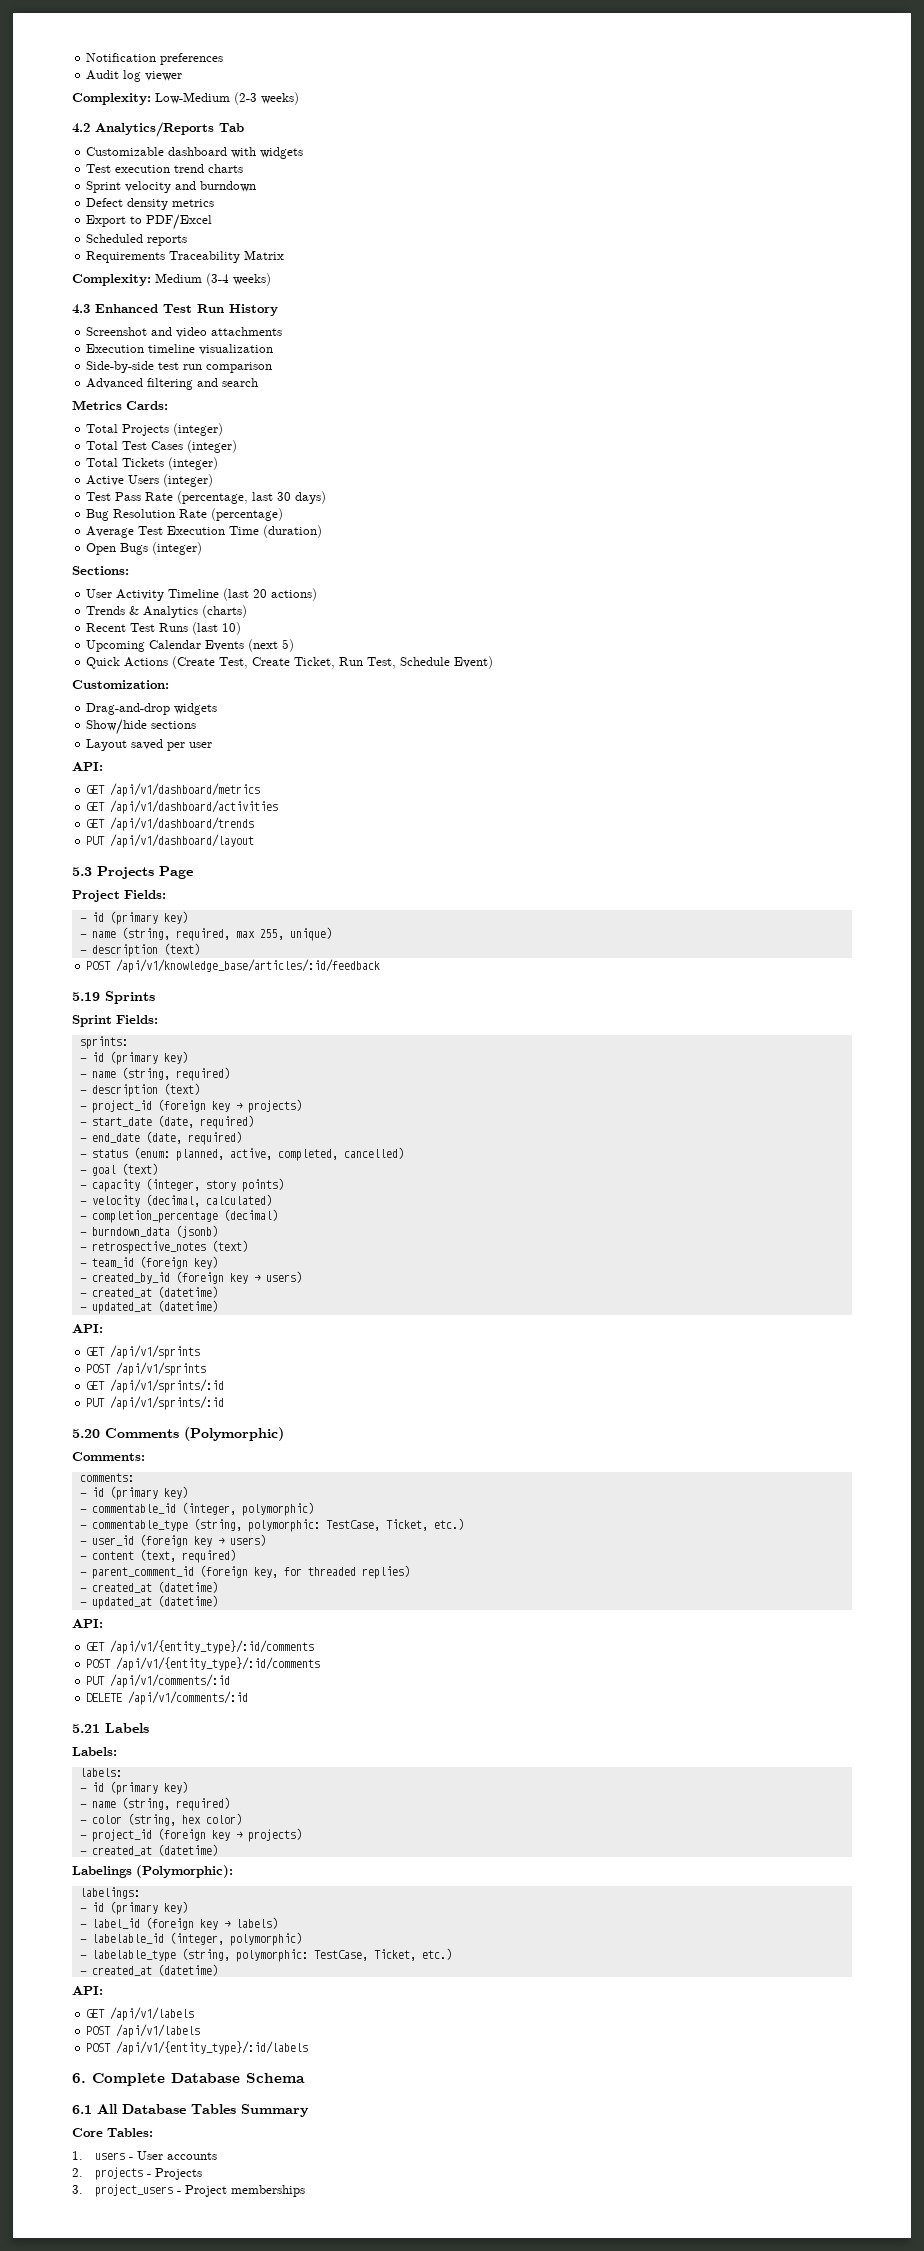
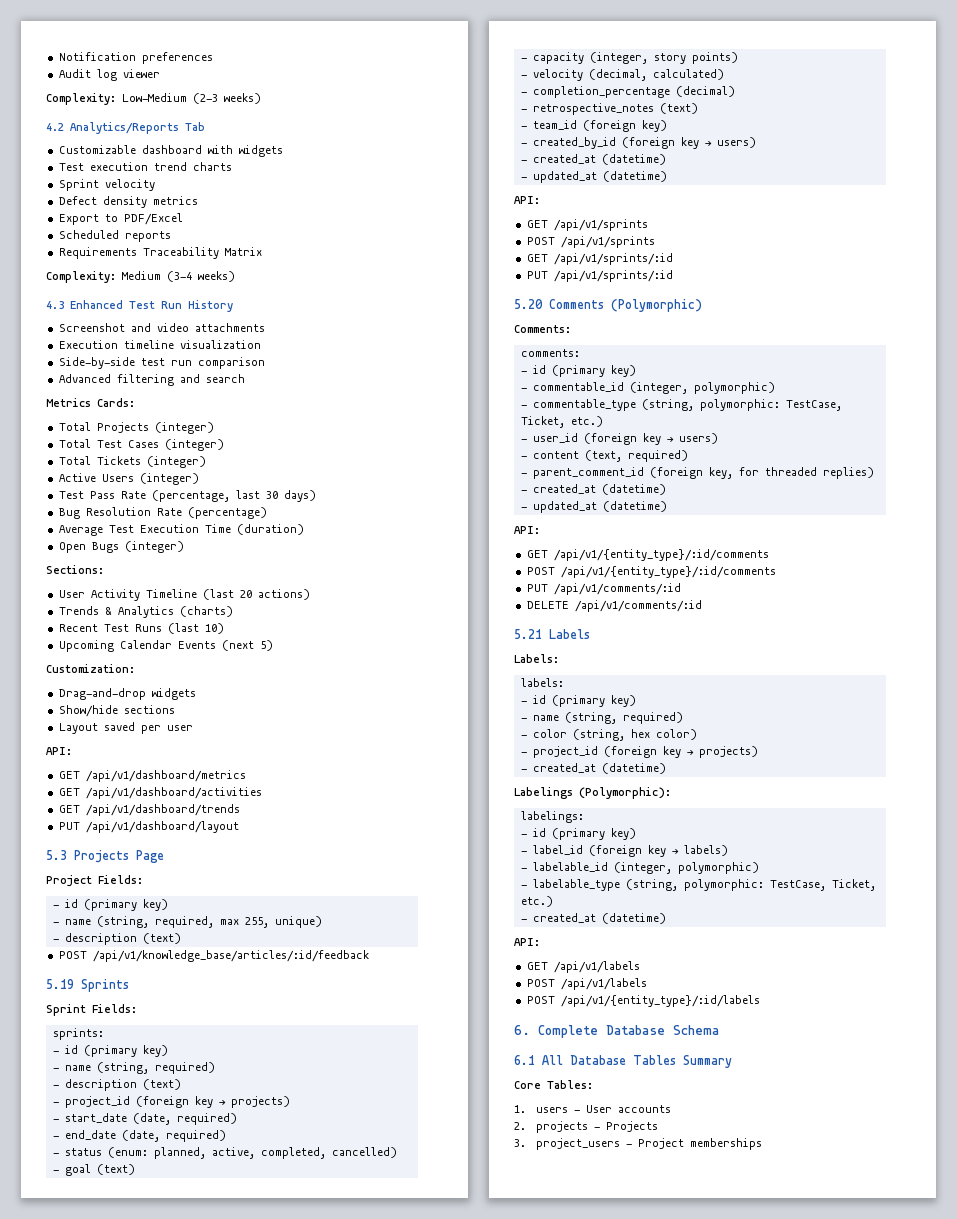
- Sprint velocity and burndown
+ Sprint velocity
- Quick Actions (Create Test, Create Ticket, Run Test, Schedule Event)
- - burndown_data (jsonb)

